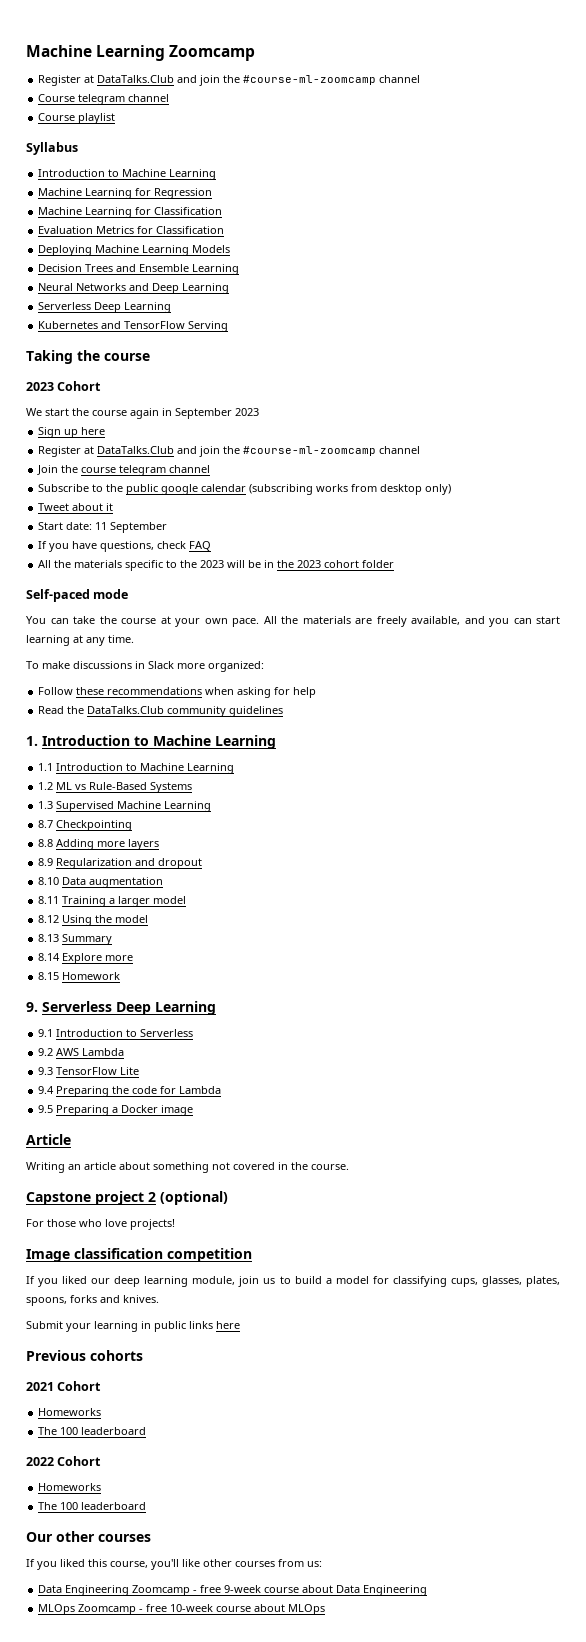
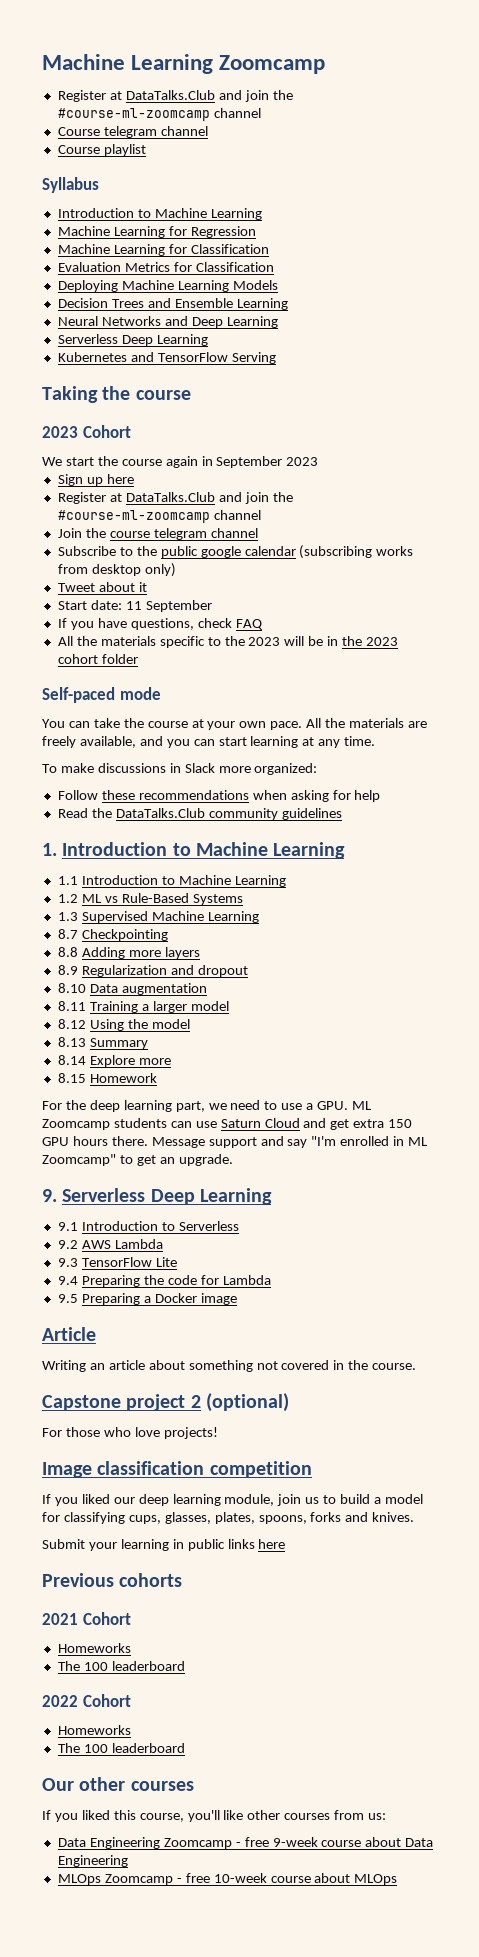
+ For the deep learning part, we need to use a GPU. ML Zoomcamp students can use Saturn Cloud and get extra 150 GPU hours there. Message support and say "I'm enrolled in ML Zoomcamp" to get an upgrade.

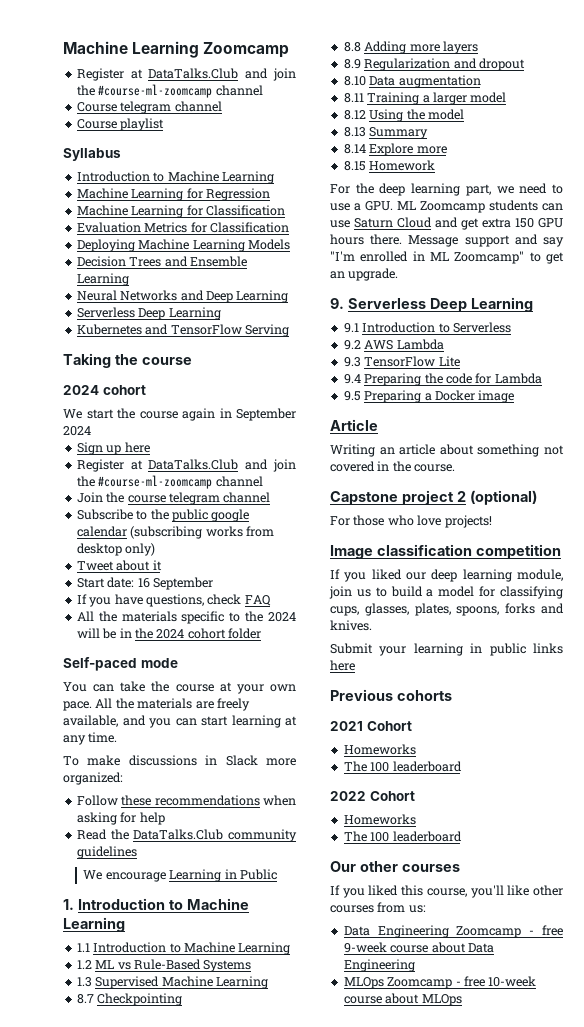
  Taking the course
- 2023 Cohort
+ 2024 cohort
- We start the course again in September 2023
+ We start the course again in September 2024
- Start date: 11 September
+ Start date: 16 September
- All the materials specific to the 2023 will be in the 2023 cohort folder
+ All the materials specific to the 2024 will be in the 2024 cohort folder
+ We encourage Learning in Public

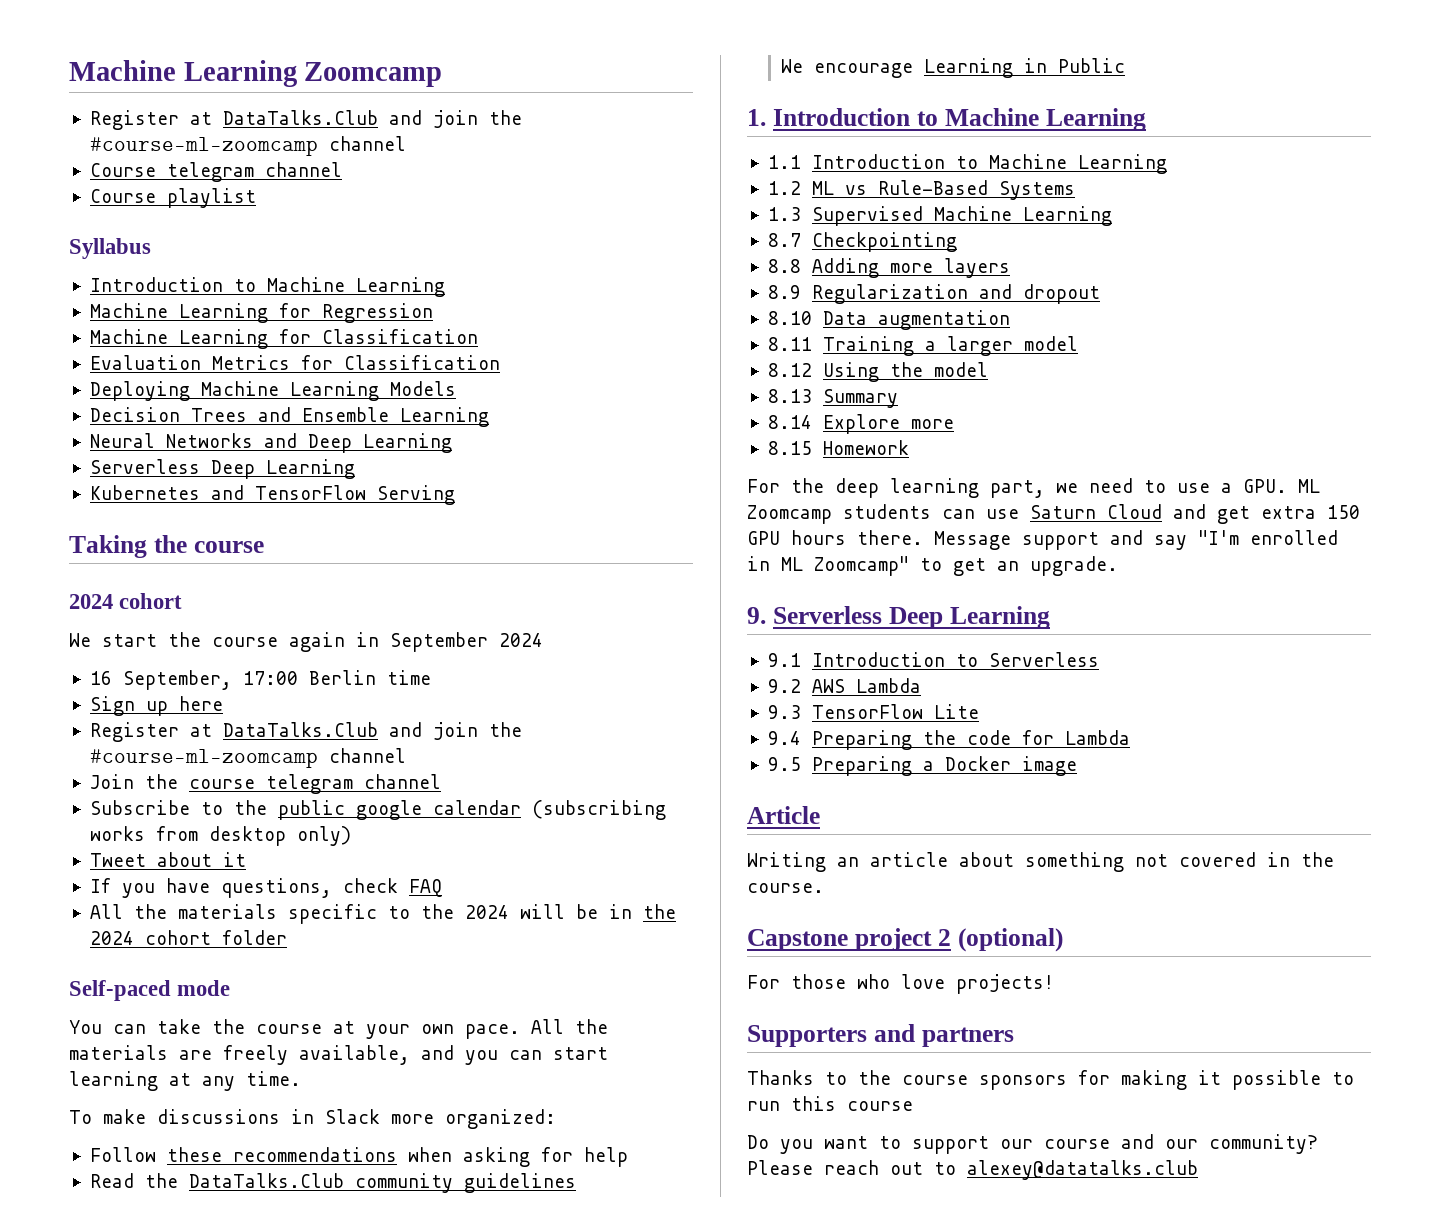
+ 16 September, 17:00 Berlin time
- Start date: 16 September
- Image classification competition
- If you liked our deep learning module, join us to build a model for classifying cups, glasses, plates, spoons, forks and knives.
- Submit your learning in public links here
- Previous cohorts
- 2021 Cohort
- Homeworks
- The 100 leaderboard
- 2022 Cohort
- Homeworks
- The 100 leaderboard
- Our other courses
- If you liked this course, you'll like other courses from us:
- Data Engineering Zoomcamp - free 9-week course about Data Engineering
- MLOps Zoomcamp - free 10-week course about MLOps
+ Supporters and partners
+ Thanks to the course sponsors for making it possible to run this course
+ Do you want to support our course and our community? Please reach out to alexey@datatalks.club

